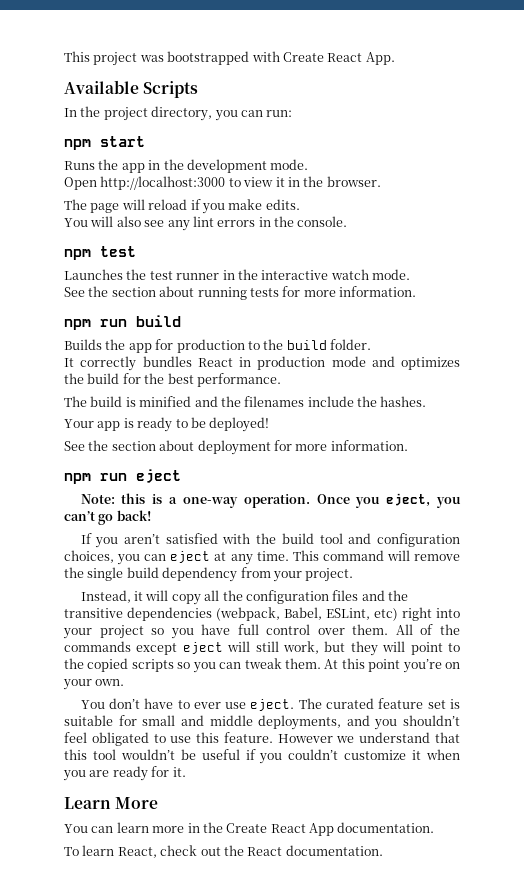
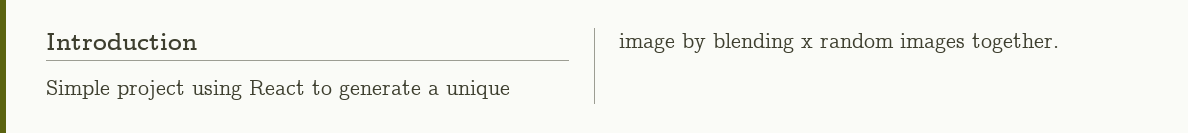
- This project was bootstrapped with Create React App.
- Available Scripts
- In the project directory, you can run:
- npm start
- Runs the app in the development mode.
- Open http://localhost:3000 to view it in the browser.
- The page will reload if you make edits.
- You will also see any lint errors in the console.
- npm test
- Launches the test runner in the interactive watch mode.
- See the section about running tests for more information.
- npm run build
- Builds the app for production to the build folder.
- It correctly bundles React in production mode and optimizes the build for the best performance.
- The build is minified and the filenames include the hashes.
- Your app is ready to be deployed!
- See the section about deployment for more information.
- npm run eject
- Note: this is a one-way operation. Once you eject, you can’t go back!
- If you aren’t satisfied with the build tool and configuration choices, you can eject at any time. This command will remove the single build dependency from your project.
- Instead, it will copy all the configuration files and the transitive dependencies (webpack, Babel, ESLint, etc) right into your project so you have full control over them. All of the commands except eject will still work, but they will point to the copied scripts so you can tweak them. At this point you’re on your own.
- You don’t have to ever use eject. The curated feature set is suitable for small and middle deployments, and you shouldn’t feel obligated to use this feature. However we understand that this tool wouldn’t be useful if you couldn’t customize it when you are ready for it.
- Learn More
- You can learn more in the Create React App documentation.
- To learn React, check out the React documentation.
+ Introduction
+ Simple project using React to generate a unique image by blending x random images together.

